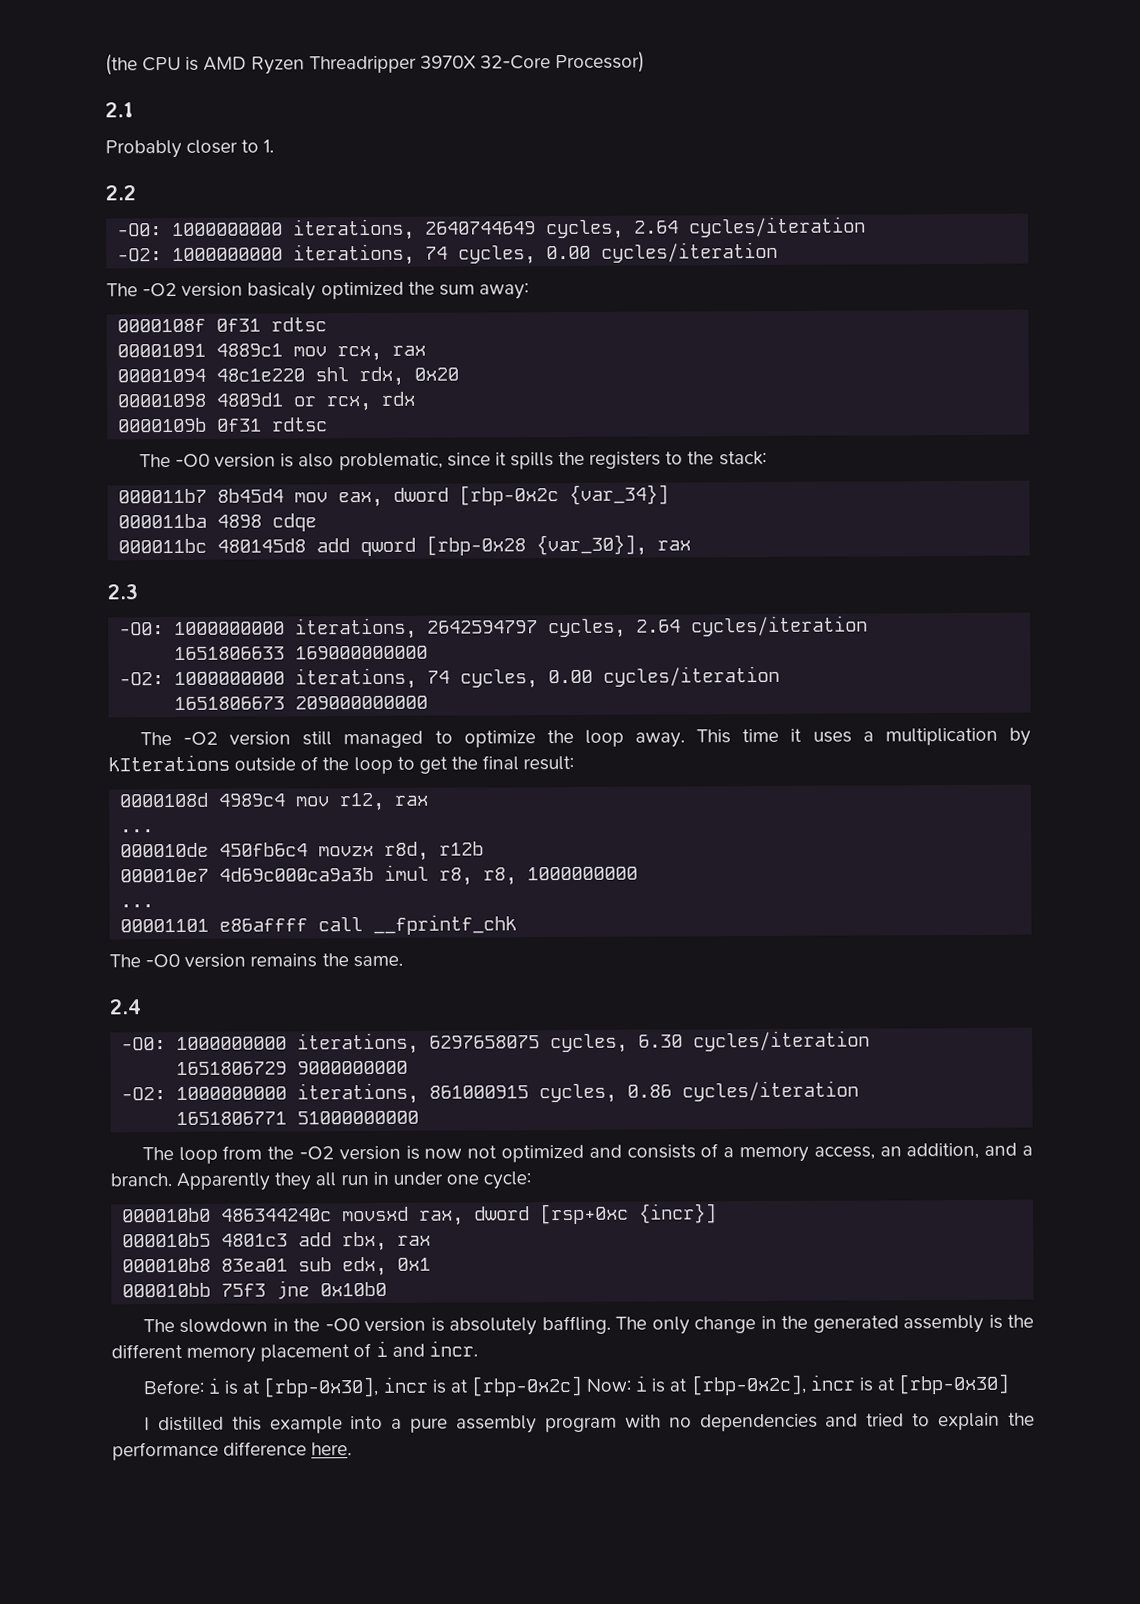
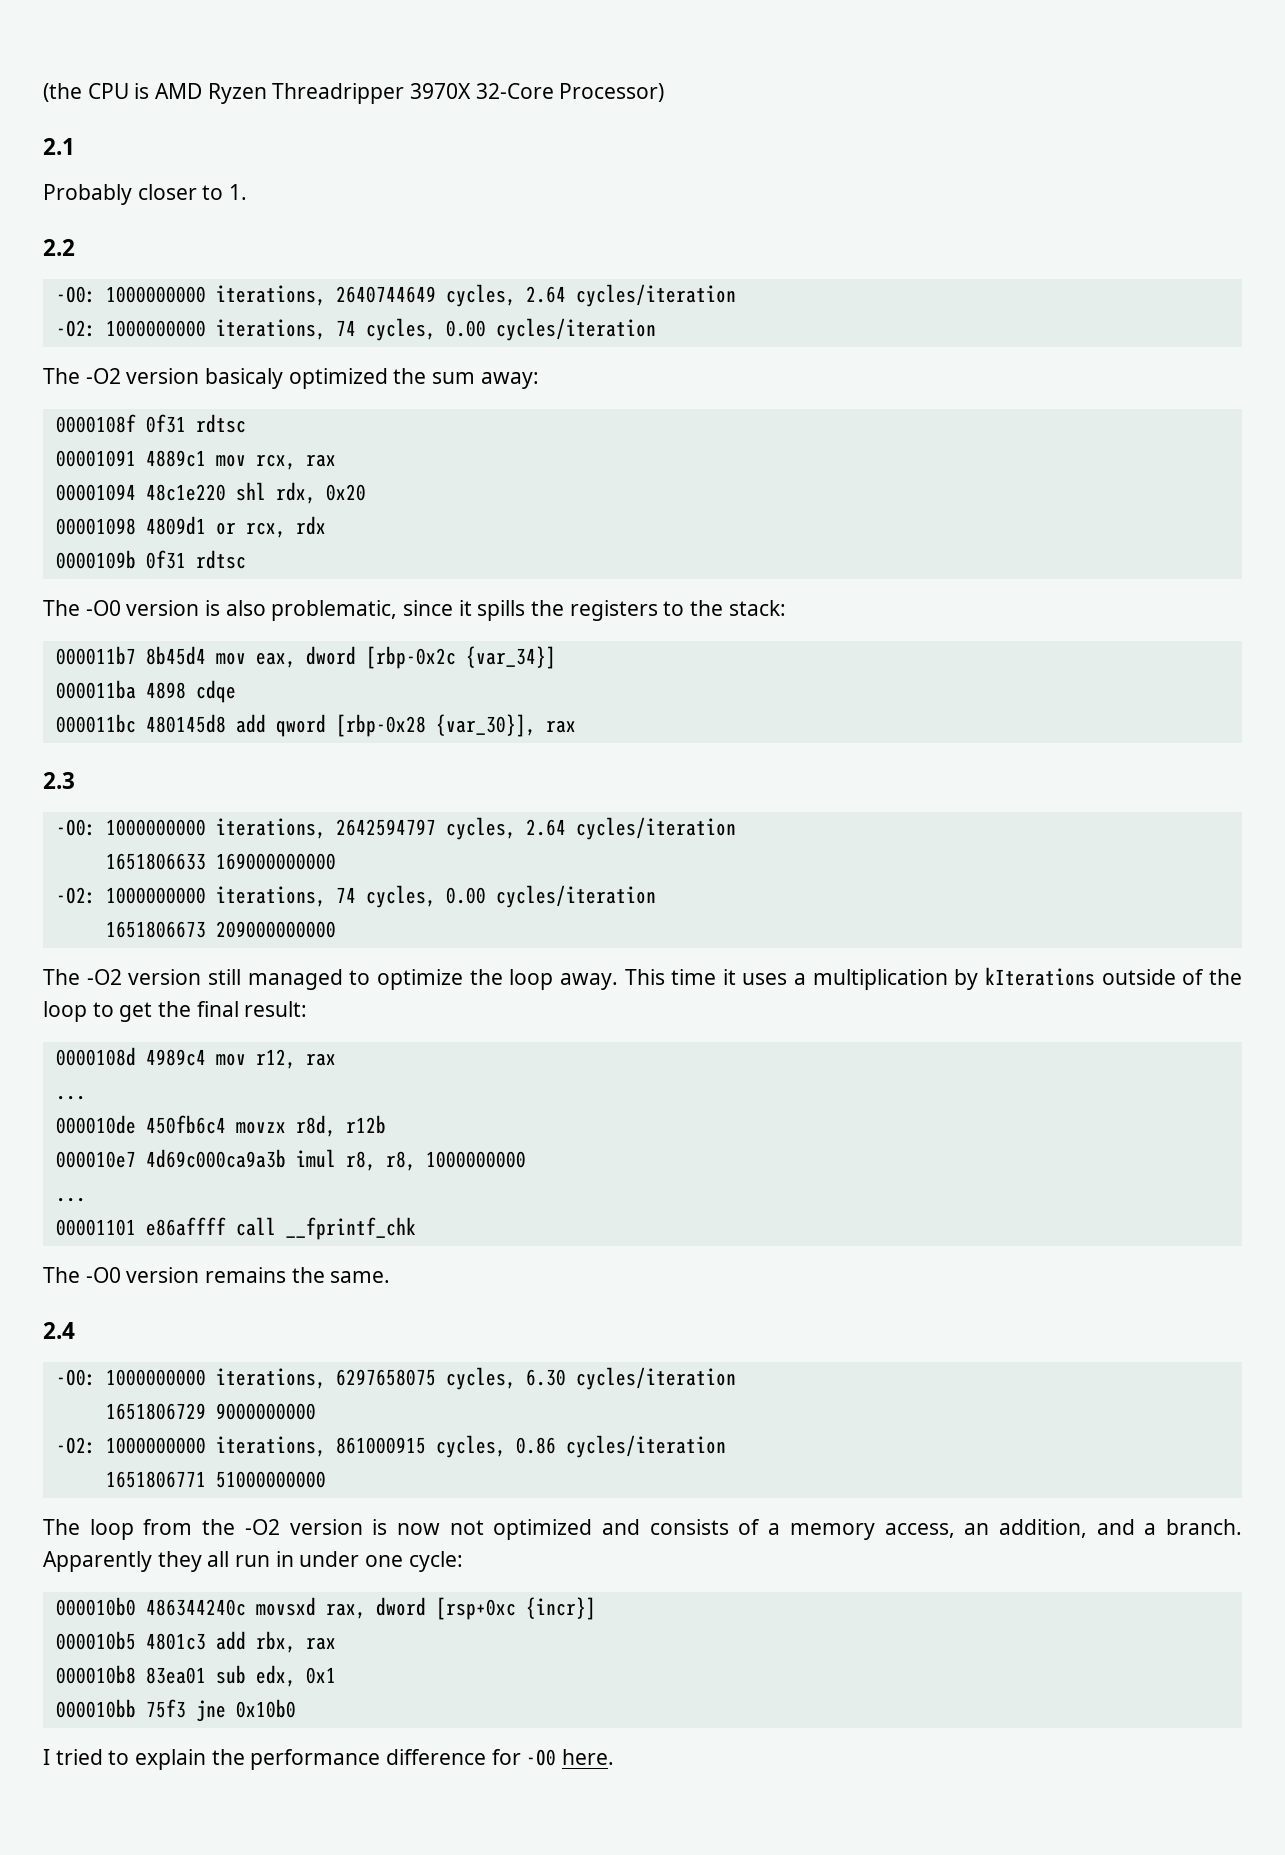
- The slowdown in the -O0 version is absolutely baffling. The only change in the generated assembly is the different memory placement of i and incr.
- Before: i is at [rbp-0x30], incr is at [rbp-0x2c] Now: i is at [rbp-0x2c], incr is at [rbp-0x30]
- I distilled this example into a pure assembly program with no dependencies and tried to explain the performance difference here.
+ I tried to explain the performance difference for -O0 here.

